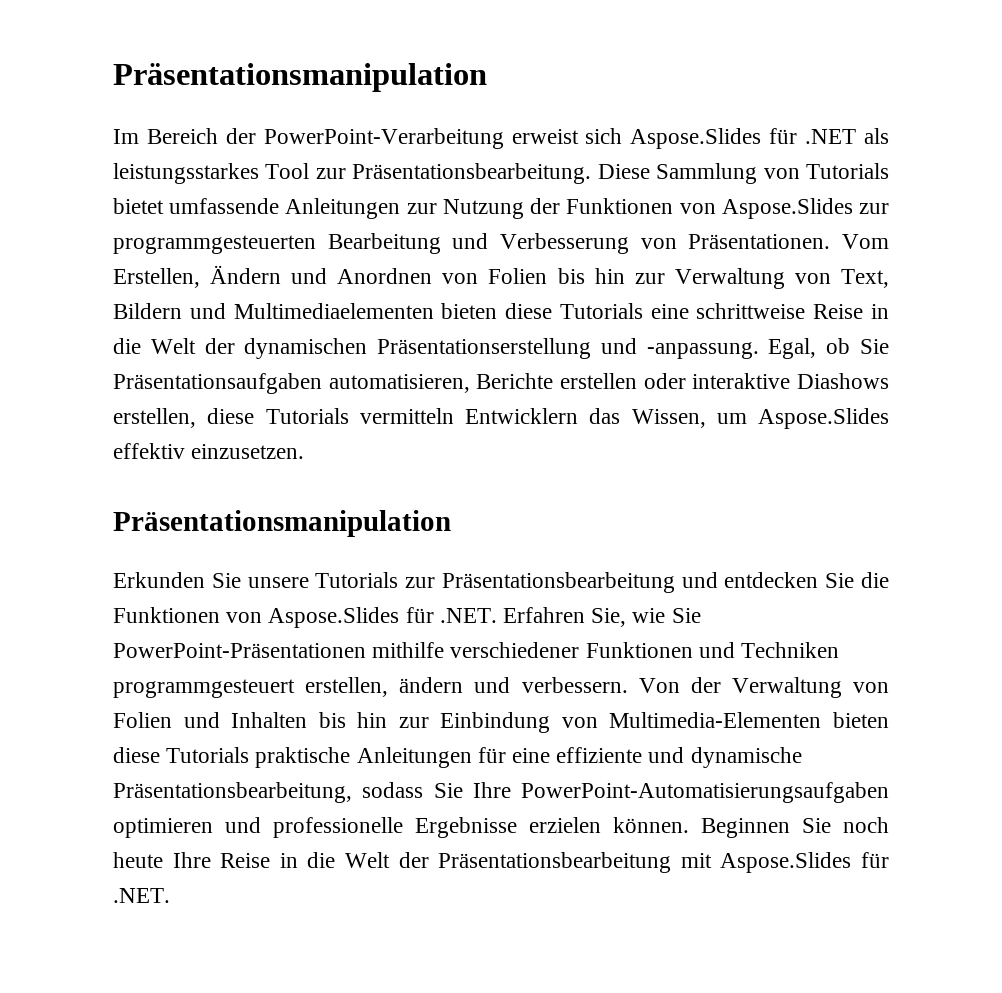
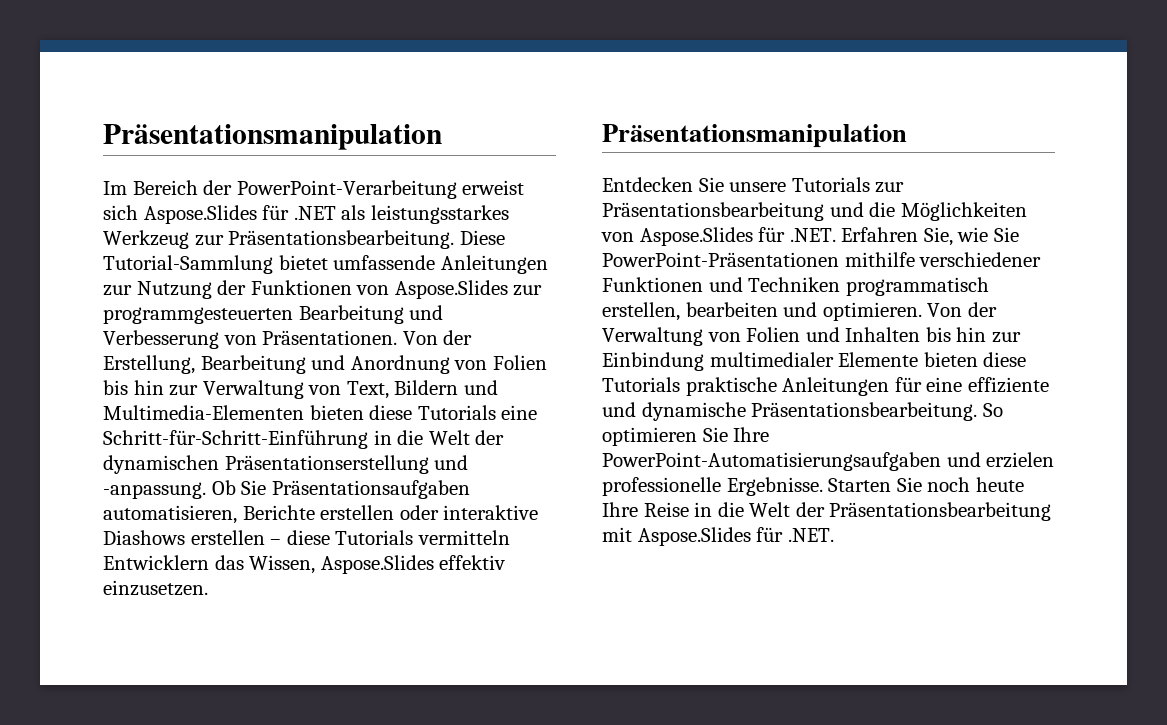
- Im Bereich der PowerPoint-Verarbeitung erweist sich Aspose.Slides für .NET als leistungsstarkes Tool zur Präsentationsbearbeitung.
+ Im Bereich der PowerPoint-Verarbeitung erweist sich Aspose.Slides für .NET als leistungsstarkes Werkzeug zur Präsentationsbearbeitung.
- Diese Sammlung von Tutorials bietet umfassende Anleitungen zur Nutzung der Funktionen von Aspose.Slides zur programmgesteuerten Bearbeitung und Verbesserung von Präsentationen.
+ Diese Tutorial-Sammlung bietet umfassende Anleitungen zur Nutzung der Funktionen von Aspose.Slides zur programmgesteuerten Bearbeitung und Verbesserung von Präsentationen.
- Vom Erstellen, Ändern und Anordnen von Folien bis hin zur Verwaltung von Text, Bildern und Multimediaelementen bieten diese Tutorials eine schrittweise Reise in die Welt der dynamischen Präsentationserstellung und -anpassung.
+ Von der Erstellung, Bearbeitung und Anordnung von Folien bis hin zur Verwaltung von Text, Bildern und Multimedia-Elementen bieten diese Tutorials eine Schritt-für-Schritt-Einführung in die Welt der dynamischen Präsentationserstellung und -anpassung.
- Egal, ob Sie Präsentationsaufgaben automatisieren, Berichte erstellen oder interaktive Diashows erstellen, diese Tutorials vermitteln Entwicklern das Wissen, um Aspose.Slides effektiv einzusetzen.
+ Ob Sie Präsentationsaufgaben automatisieren, Berichte erstellen oder interaktive Diashows erstellen – diese Tutorials vermitteln Entwicklern das Wissen, Aspose.Slides effektiv einzusetzen.
- Erkunden Sie unsere Tutorials zur Präsentationsbearbeitung und entdecken Sie die Funktionen von Aspose.Slides für .NET. Erfahren Sie, wie Sie PowerPoint-Präsentationen mithilfe verschiedener Funktionen und Techniken programmgesteuert erstellen, ändern und verbessern.
+ Entdecken Sie unsere Tutorials zur Präsentationsbearbeitung und die Möglichkeiten von Aspose.Slides für .NET. Erfahren Sie, wie Sie PowerPoint-Präsentationen mithilfe verschiedener Funktionen und Techniken programmatisch erstellen, bearbeiten und optimieren.
- Von der Verwaltung von Folien und Inhalten bis hin zur Einbindung von Multimedia-Elementen bieten diese Tutorials praktische Anleitungen für eine effiziente und dynamische Präsentationsbearbeitung, sodass Sie Ihre PowerPoint-Automatisierungsaufgaben optimieren und professionelle Ergebnisse erzielen können. Beginnen Sie noch heute Ihre Reise in die Welt der Präsentationsbearbeitung mit Aspose.Slides für .NET.
+ Von der Verwaltung von Folien und Inhalten bis hin zur Einbindung multimedialer Elemente bieten diese Tutorials praktische Anleitungen für eine effiziente und dynamische Präsentationsbearbeitung. So optimieren Sie Ihre PowerPoint-Automatisierungsaufgaben und erzielen professionelle Ergebnisse. Starten Sie noch heute Ihre Reise in die Welt der Präsentationsbearbeitung mit Aspose.Slides für .NET.

